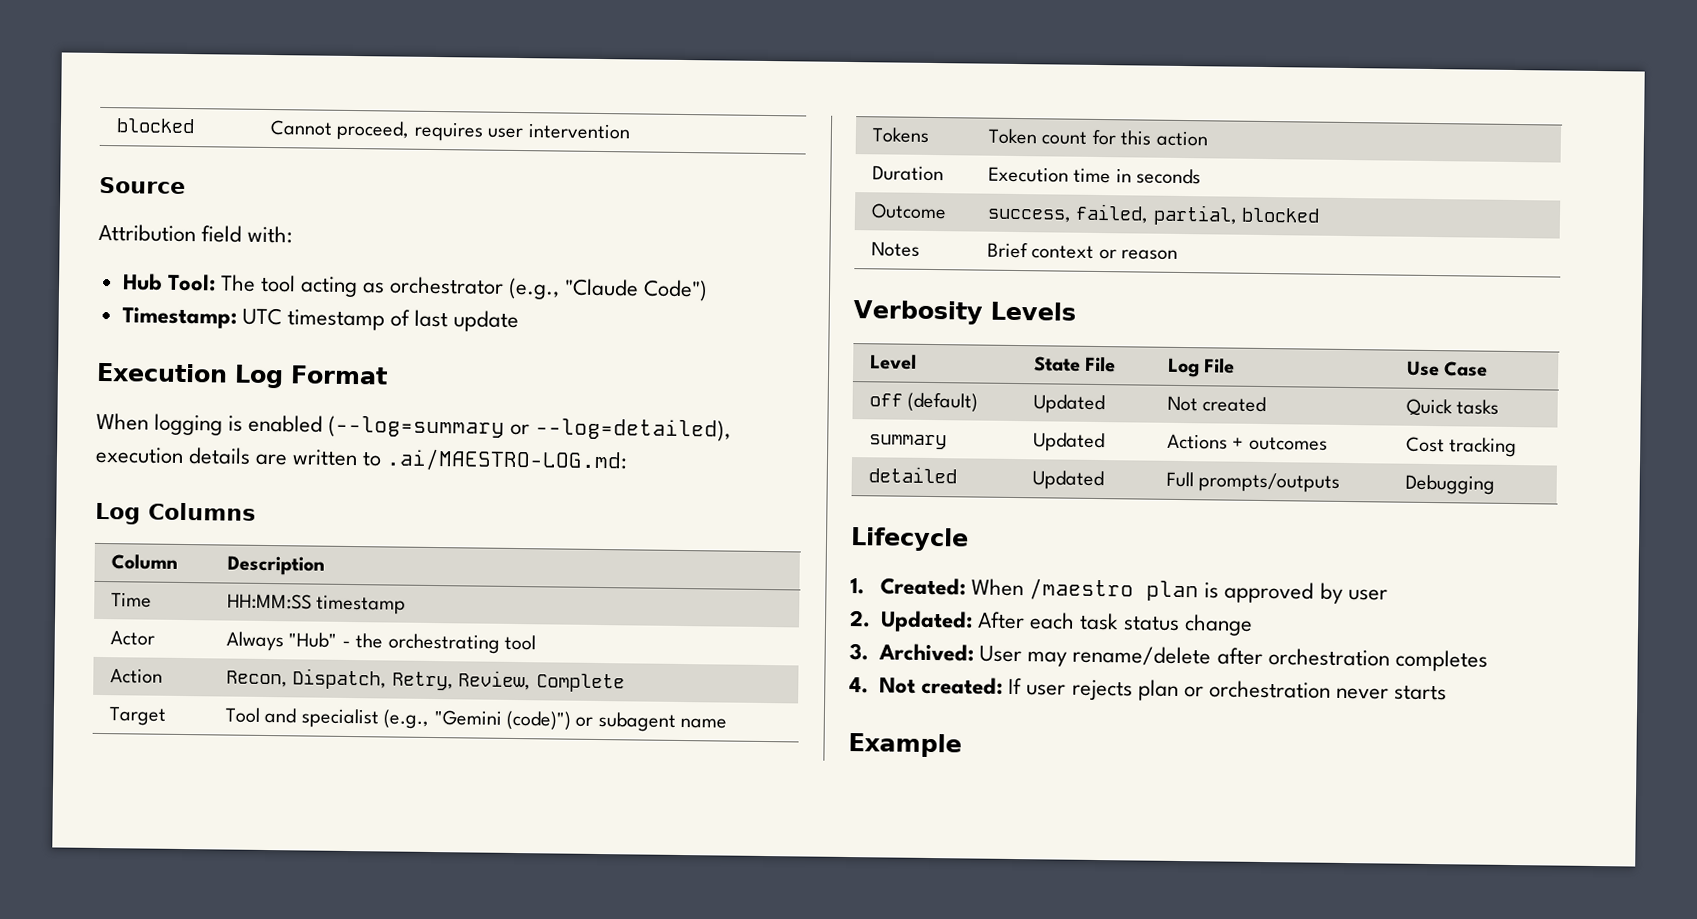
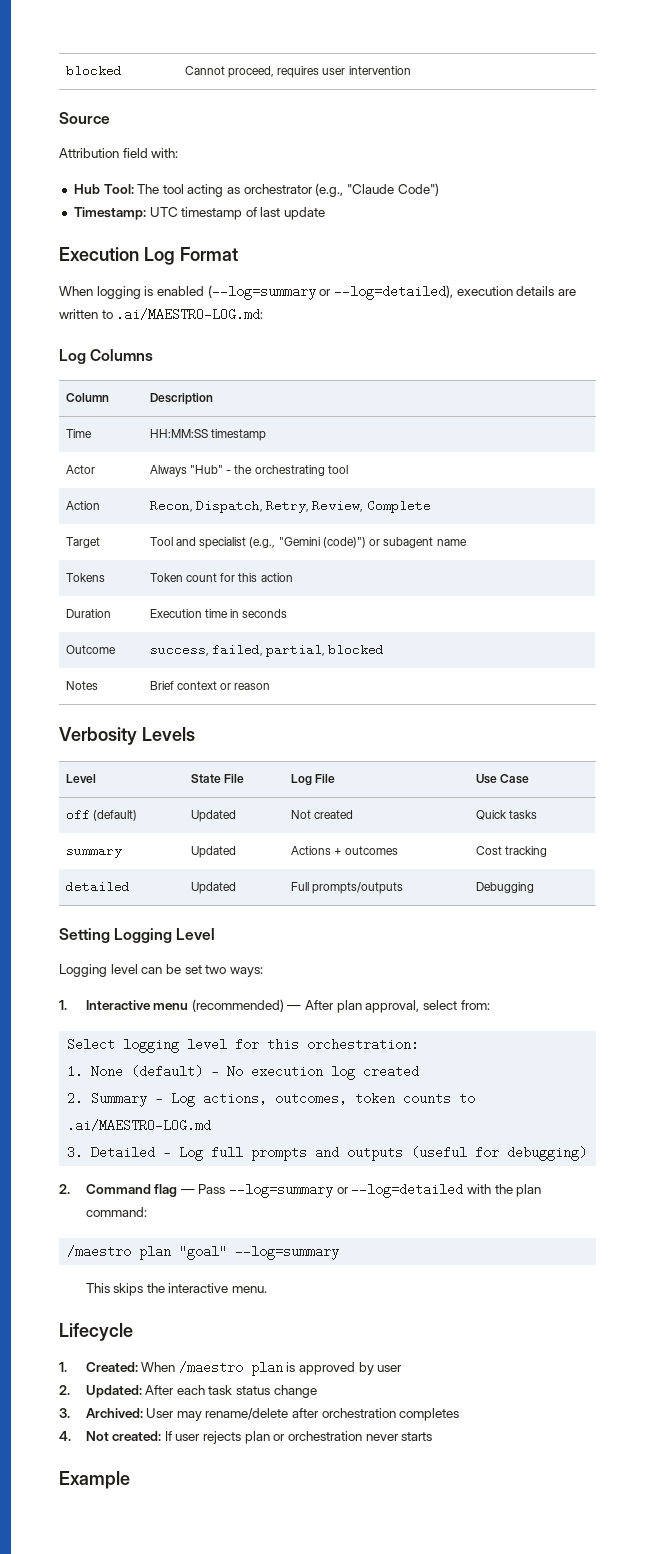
+ Setting Logging Level
+ Logging level can be set two ways:
+ 1. Interactive menu (recommended) — After plan approval, select from:
+ Select logging level for this orchestration:
+ 1. None (default) — No execution log created
+ 2. Summary — Log actions, outcomes, token counts to .ai/MAESTRO-LOG.md
+ 3. Detailed — Log full prompts and outputs (useful for debugging)
+ 2. Command flag — Pass --log=summary or --log=detailed with the plan command:
+ /maestro plan "goal" --log=summary
+ This skips the interactive menu.

